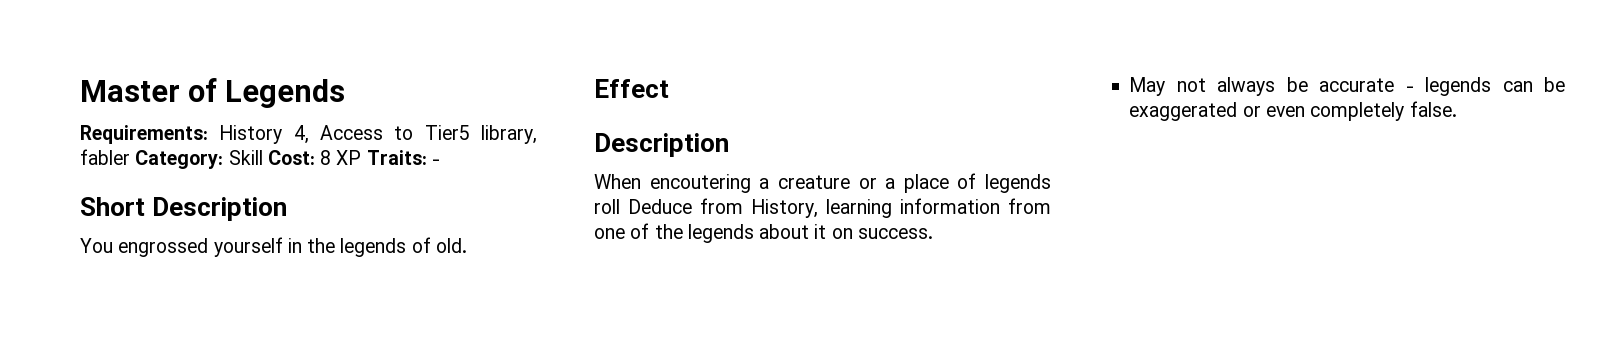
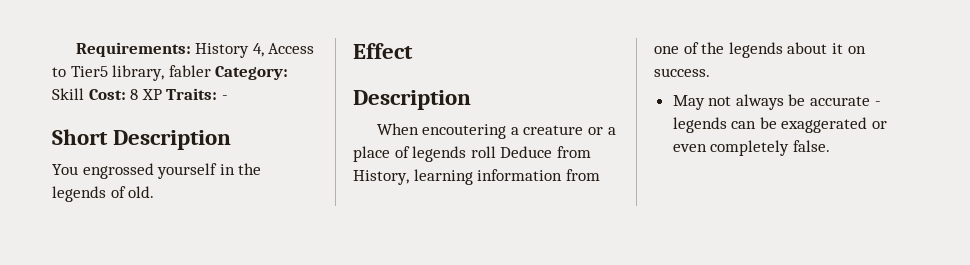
- Master of Legends

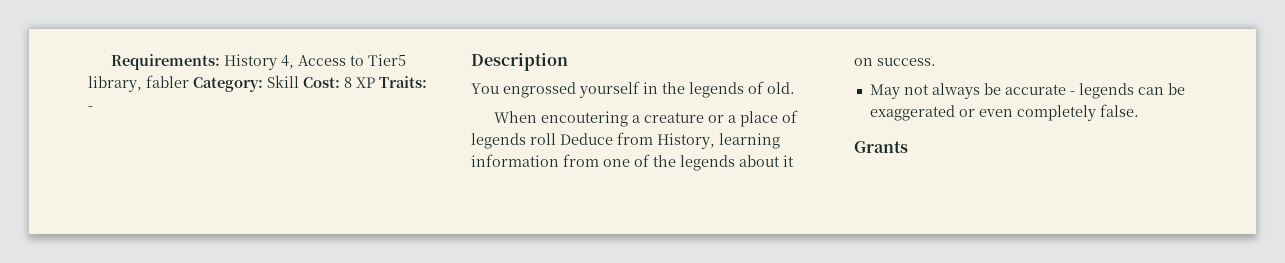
- Short Description
+ Description
- Effect
- Description
+ Grants

